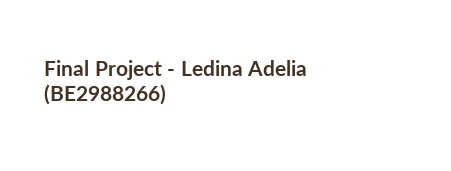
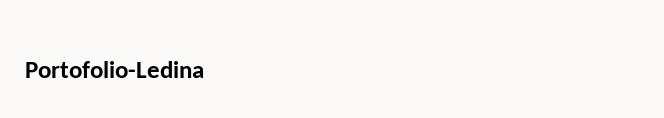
- Final Project - Ledina Adelia (BE2988266)
+ Portofolio-Ledina

